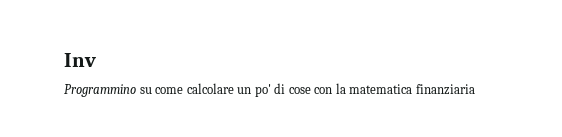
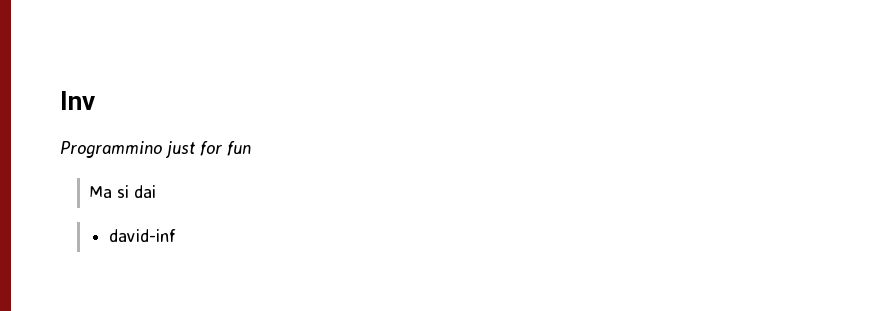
- Programmino su come calcolare un po' di cose con la matematica finanziaria
+ Programmino just for fun
+ Ma si dai
+ david-inf

